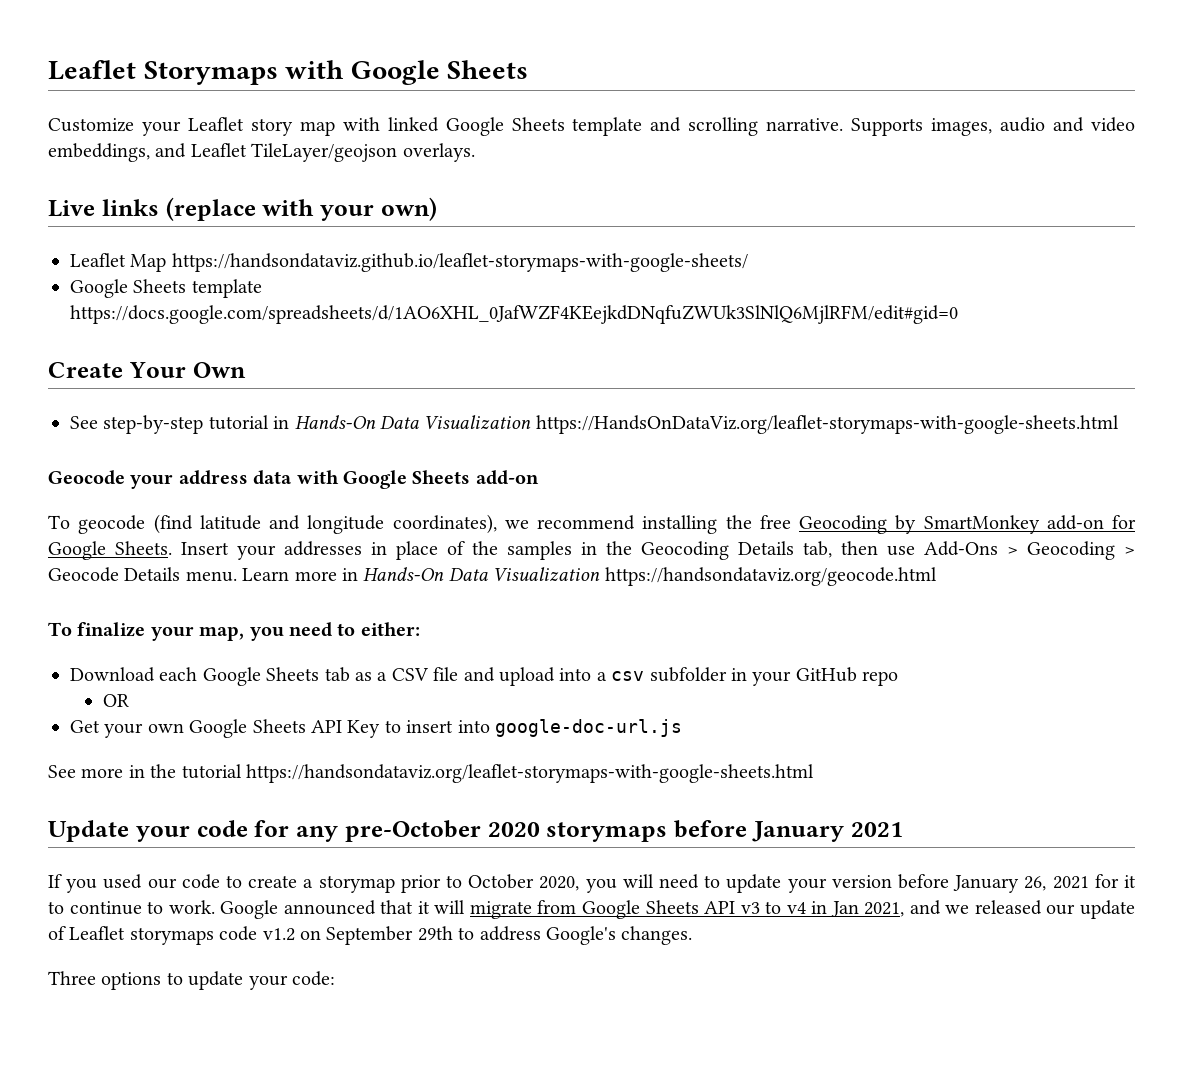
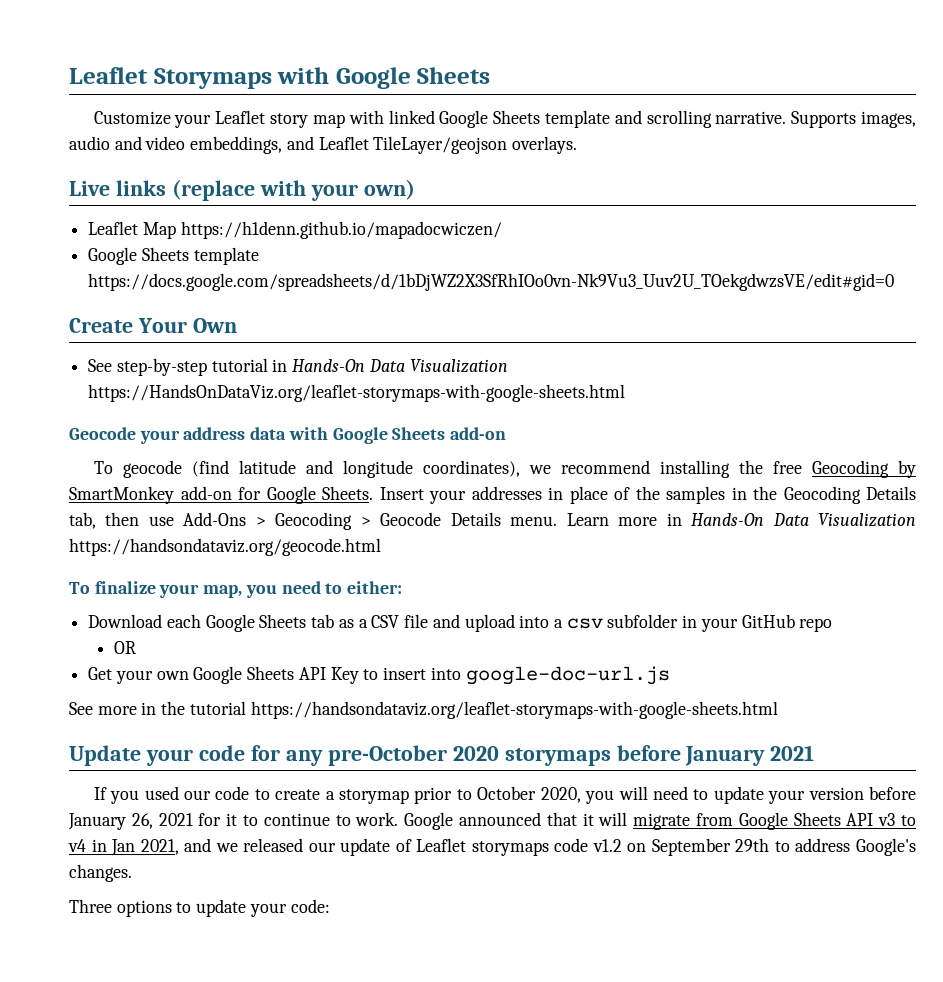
- Leaflet Map https://handsondataviz.github.io/leaflet-storymaps-with-google-sheets/
- Google Sheets template https://docs.google.com/spreadsheets/d/1AO6XHL_0JafWZF4KEejkdDNqfuZWUk3SlNlQ6MjlRFM/edit#gid=0
+ Leaflet Map https://h1denn.github.io/mapadocwiczen/
+ Google Sheets template https://docs.google.com/spreadsheets/d/1bDjWZ2X3SfRhIOo0vn-Nk9Vu3_Uuv2U_TOekgdwzsVE/edit#gid=0

